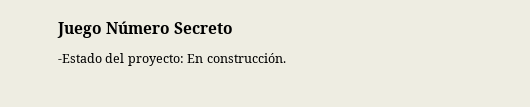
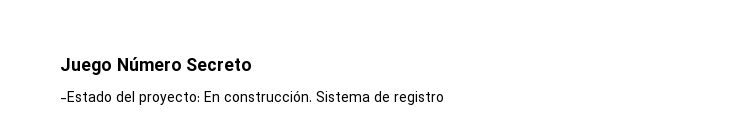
+ Sistema de registro

